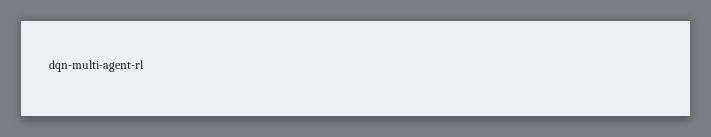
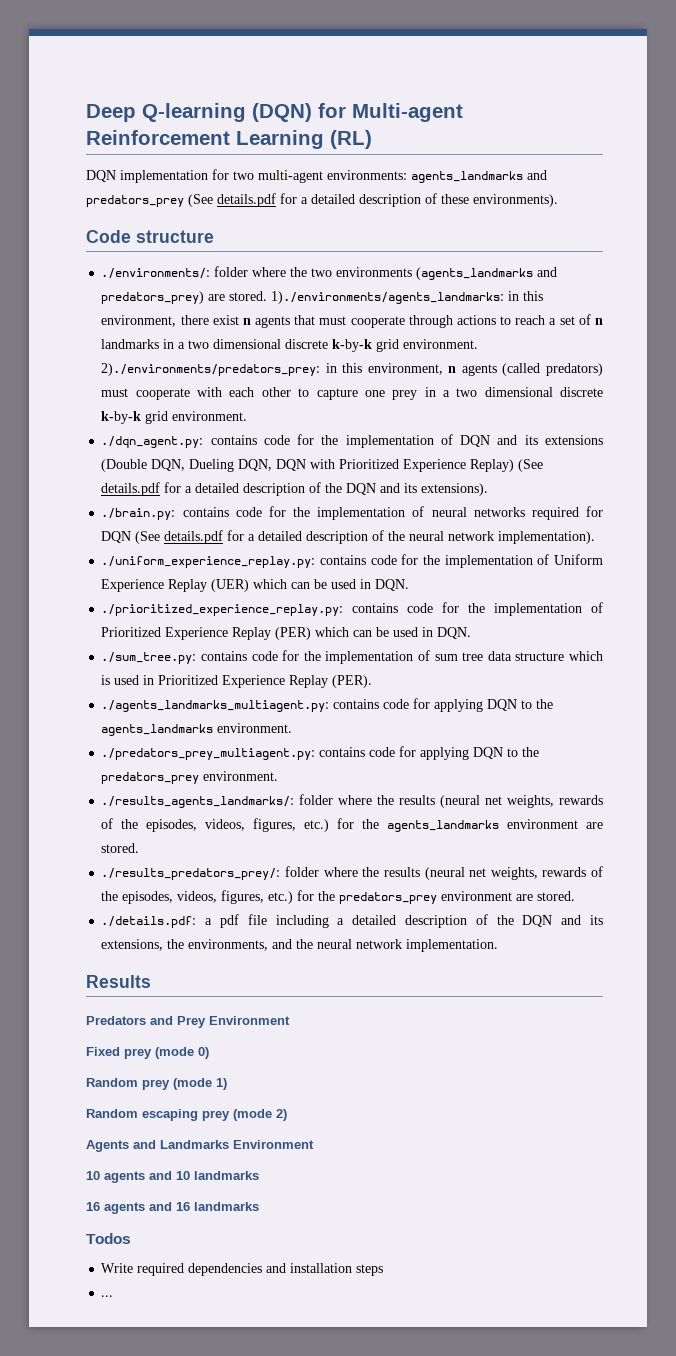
- dqn-multi-agent-rl
+ Deep Q-learning (DQN) for Multi-agent Reinforcement Learning (RL)
+ DQN implementation for two multi-agent environments: agents_landmarks and predators_prey (See details.pdf for a detailed description of these environments).
+ Code structure
+ ./environments/: folder where the two environments (agents_landmarks and predators_prey) are stored. 1)./environments/agents_landmarks: in this environment, there exist n agents that must cooperate through actions to reach a set of n landmarks in a two dimensional discrete k-by-k grid environment. 2)./environments/predators_prey: in this environment, n agents (called predators) must cooperate with each other to capture one prey in a two dimensional discrete k-by-k grid environment.
+ ./dqn_agent.py: contains code for the implementation of DQN and its extensions (Double DQN, Dueling DQN, DQN with Prioritized Experience Replay) (See details.pdf for a detailed description of the DQN and its extensions).
+ ./brain.py: contains code for the implementation of neural networks required for DQN (See details.pdf for a detailed description of the neural network implementation).
+ ./uniform_experience_replay.py: contains code for the implementation of Uniform Experience Replay (UER) which can be used in DQN.
+ ./prioritized_experience_replay.py: contains code for the implementation of Prioritized Experience Replay (PER) which can be used in DQN.
+ ./sum_tree.py: contains code for the implementation of sum tree data structure which is used in Prioritized Experience Replay (PER).
+ ./agents_landmarks_multiagent.py: contains code for applying DQN to the agents_landmarks environment.
+ ./predators_prey_multiagent.py: contains code for applying DQN to the predators_prey environment.
+ ./results_agents_landmarks/: folder where the results (neural net weights, rewards of the episodes, videos, figures, etc.) for the agents_landmarks environment are stored.
+ ./results_predators_prey/: folder where the results (neural net weights, rewards of the episodes, videos, figures, etc.) for the predators_prey environment are stored.
+ ./details.pdf: a pdf file including a detailed description of the DQN and its extensions, the environments, and the neural network implementation.
+ Results
+ Predators and Prey Environment
+ Fixed prey (mode 0)
+ Random prey (mode 1)
+ Random escaping prey (mode 2)
+ Agents and Landmarks Environment
+ 10 agents and 10 landmarks
+ 16 agents and 16 landmarks
+ Todos
+ Write required dependencies and installation steps
+ ...

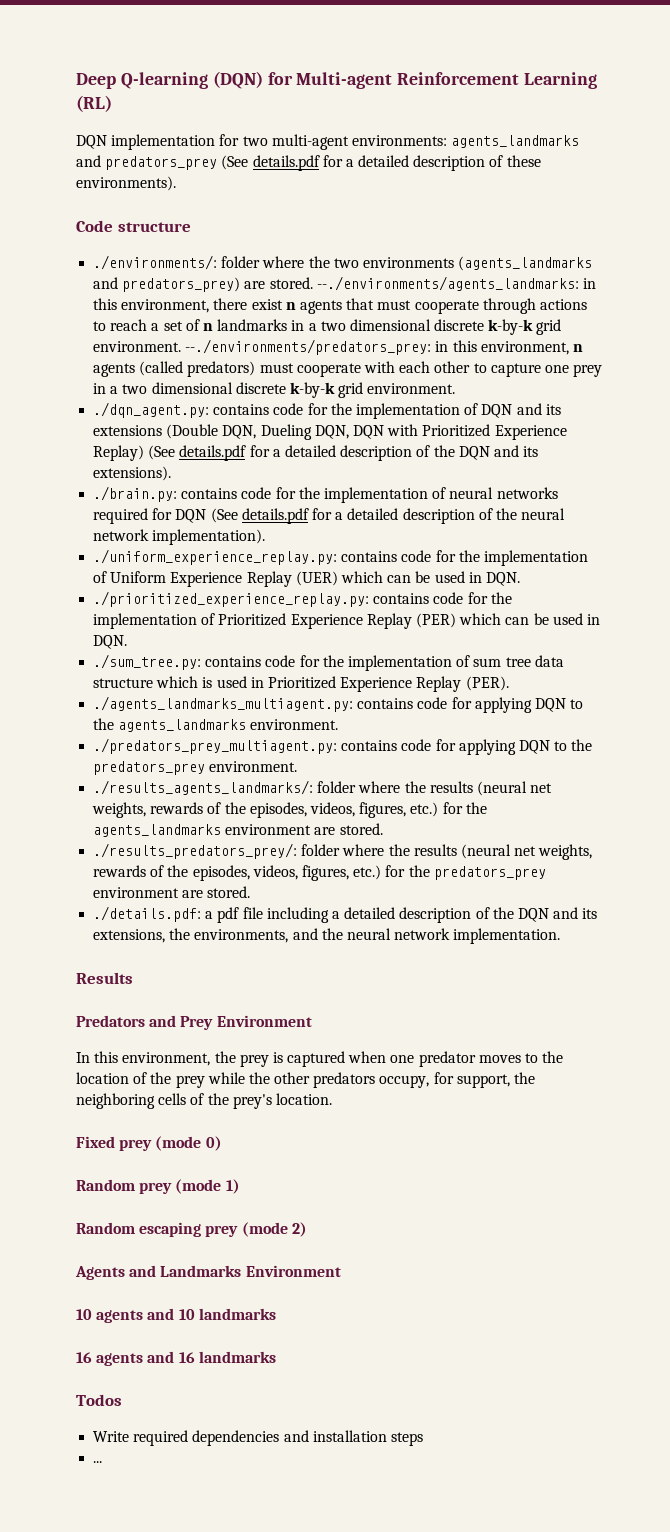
- 1)./environments/agents_landmarks: in this environment, there exist n agents that must cooperate through actions to reach a set of n landmarks in a two dimensional discrete k-by-k grid environment.
+ --./environments/agents_landmarks: in this environment, there exist n agents that must cooperate through actions to reach a set of n landmarks in a two dimensional discrete k-by-k grid environment.
- 2)./environments/predators_prey: in this environment, n agents (called predators) must cooperate with each other to capture one prey in a two dimensional discrete k-by-k grid environment.
+ --./environments/predators_prey: in this environment, n agents (called predators) must cooperate with each other to capture one prey in a two dimensional discrete k-by-k grid environment.
+ In this environment, the prey is captured when one predator moves to the location of the prey while the other predators occupy, for support, the neighboring cells of the prey's location.

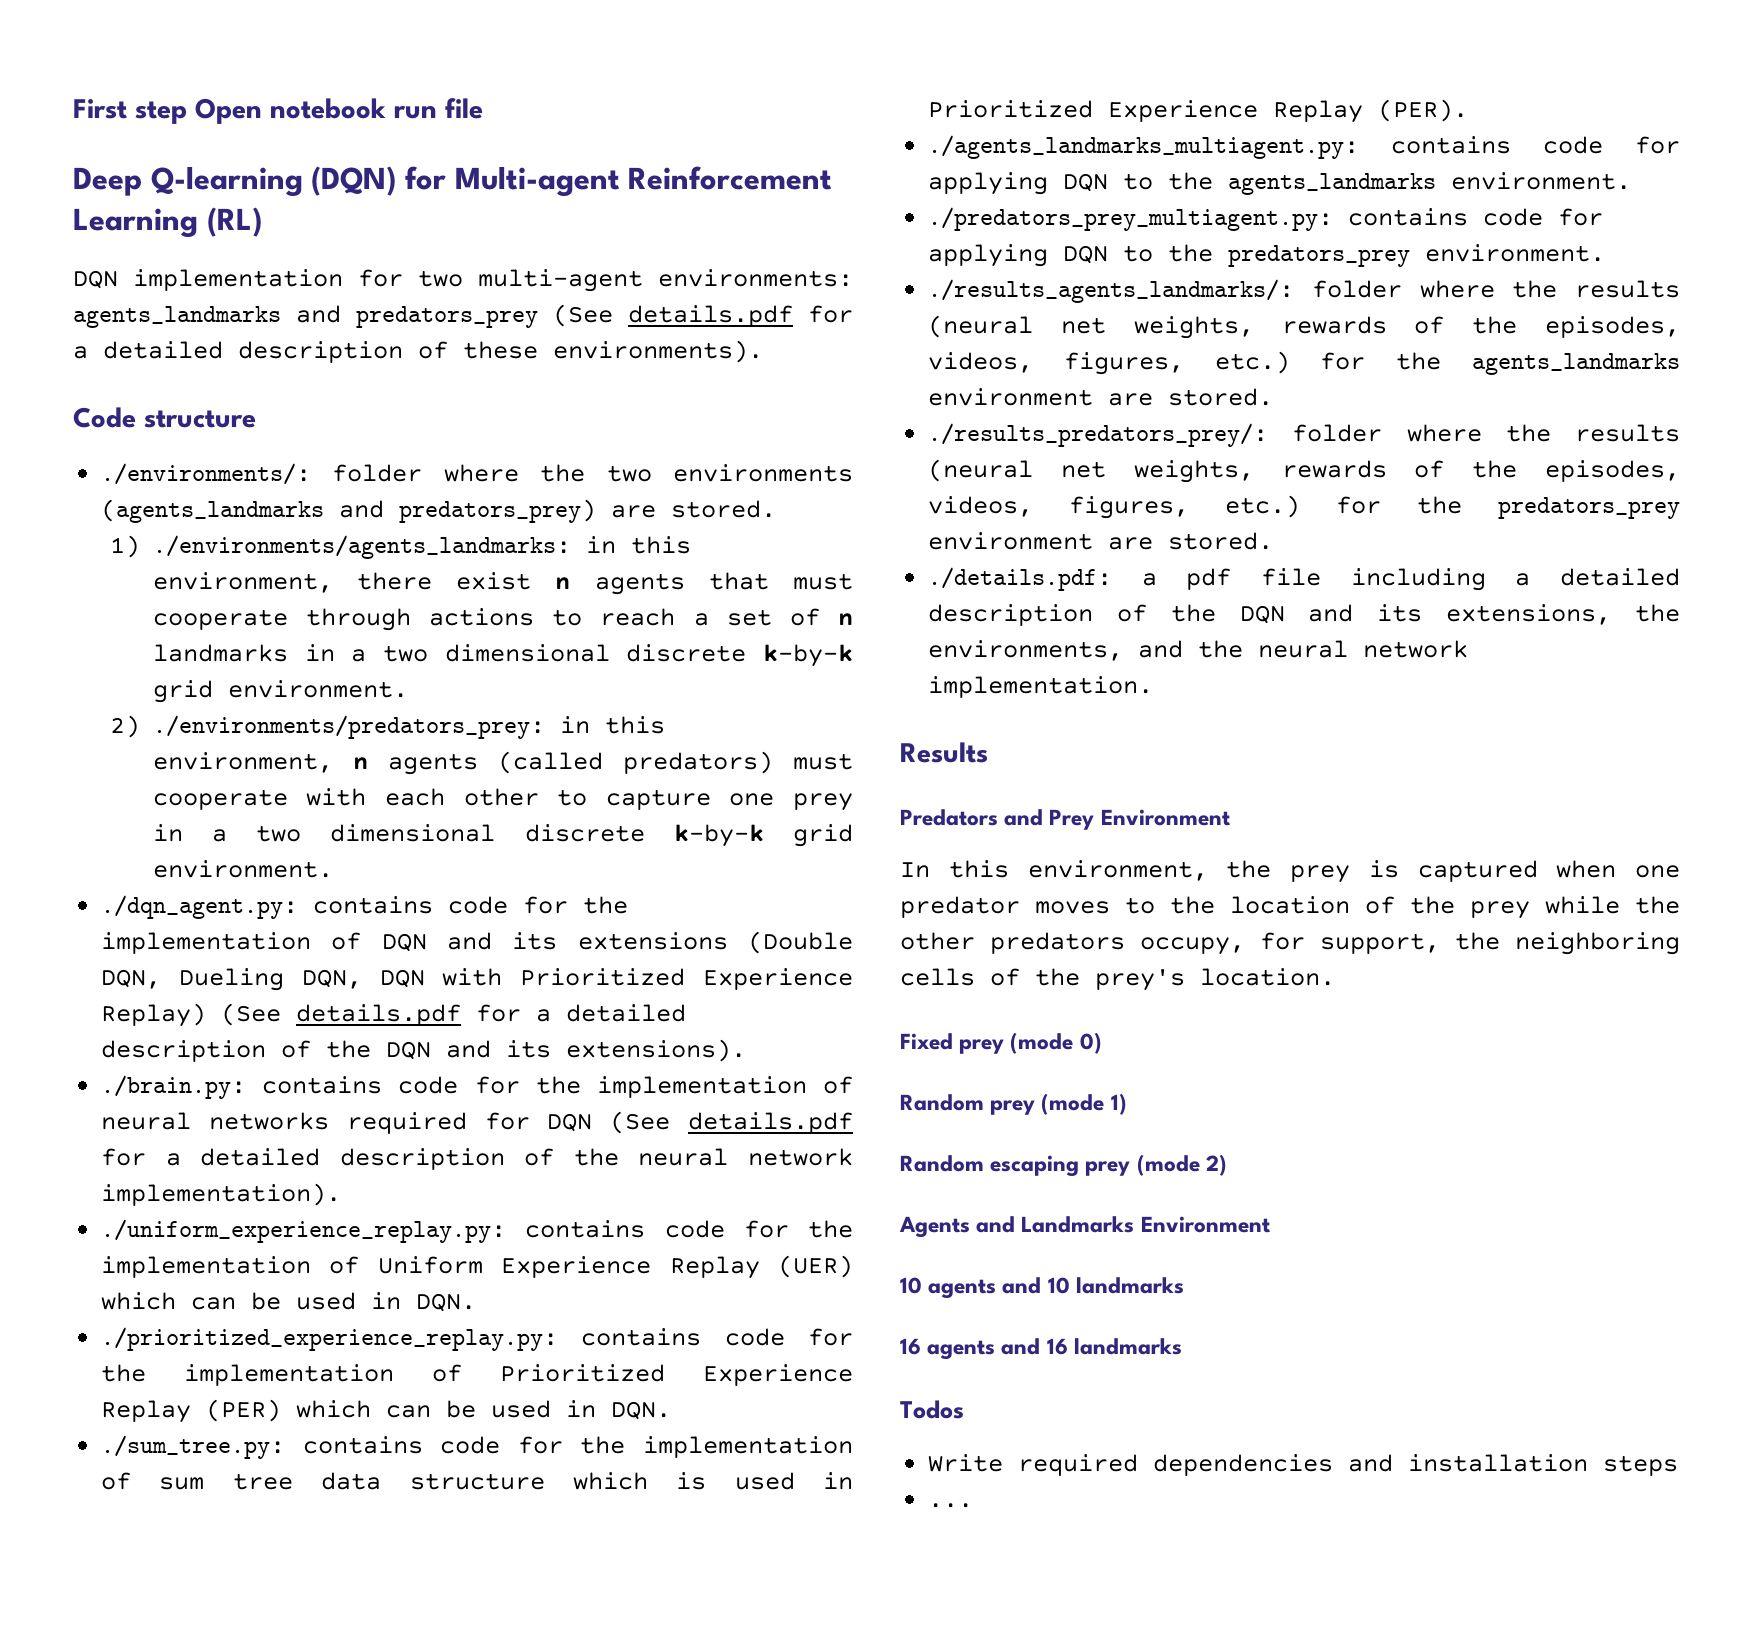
+ First step Open notebook run file
- folder where the two environments (agents_landmarks and predators_prey) are stored. --./environments/agents_landmarks:
+ folder where the two environments (agents_landmarks and predators_prey) are stored.
+ 1) ./environments/agents_landmarks:
- in this environment, there exist n agents that must cooperate through actions to reach a set of n landmarks in a two dimensional discrete k-by-k grid environment. --./environments/predators_prey:
+ in this environment, there exist n agents that must cooperate through actions to reach a set of n landmarks in a two dimensional discrete k-by-k grid environment.
+ 2) ./environments/predators_prey:

